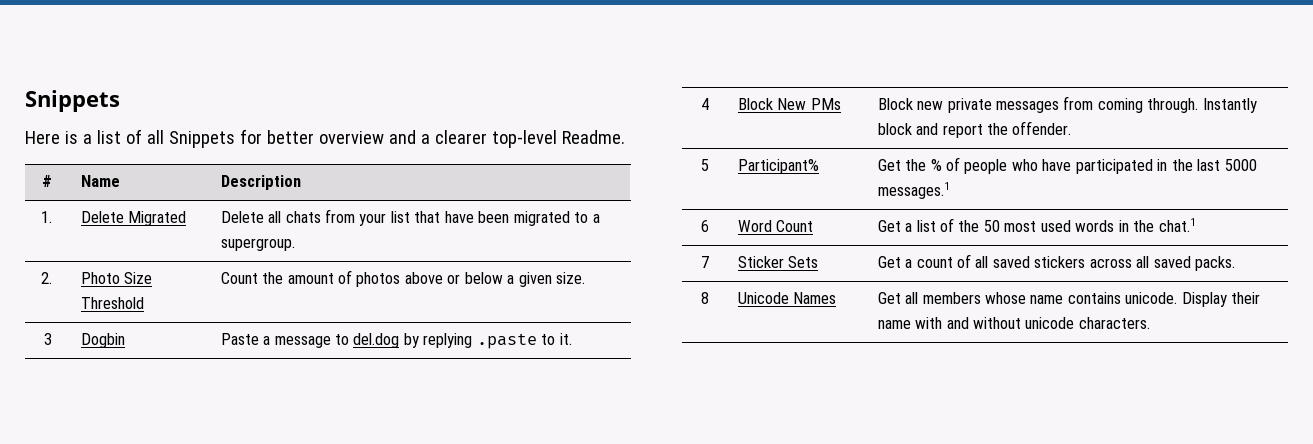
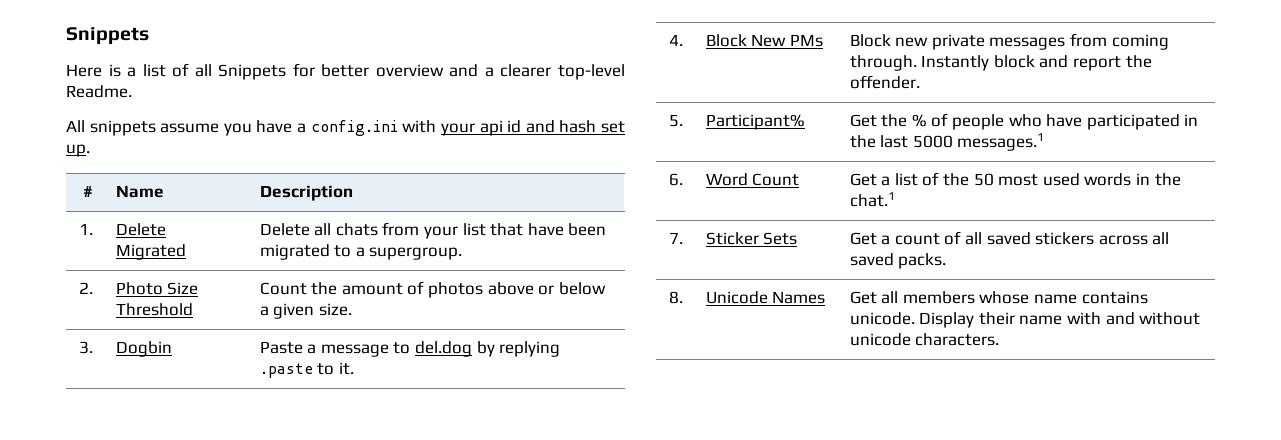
+ All snippets assume you have a config.ini with your api id and hash set up.
- 3 | Dogbin | Paste a message to del.dog by replying .paste to it.
+ 3. | Dogbin | Paste a message to del.dog by replying .paste to it.
- 4 | Block New PMs | Block new private messages from coming through. Instantly block and report the offender.
+ 4. | Block New PMs | Block new private messages from coming through. Instantly block and report the offender.
- 5 | Participant% | Get the % of people who have participated in the last 5000 messages.1
+ 5. | Participant% | Get the % of people who have participated in the last 5000 messages.1
- 6 | Word Count | Get a list of the 50 most used words in the chat.1
+ 6. | Word Count | Get a list of the 50 most used words in the chat.1
- 7 | Sticker Sets | Get a count of all saved stickers across all saved packs.
+ 7. | Sticker Sets | Get a count of all saved stickers across all saved packs.
- 8 | Unicode Names | Get all members whose name contains unicode. Display their name with and without unicode characters.
+ 8. | Unicode Names | Get all members whose name contains unicode. Display their name with and without unicode characters.

